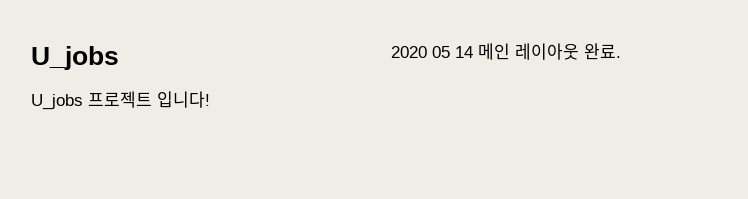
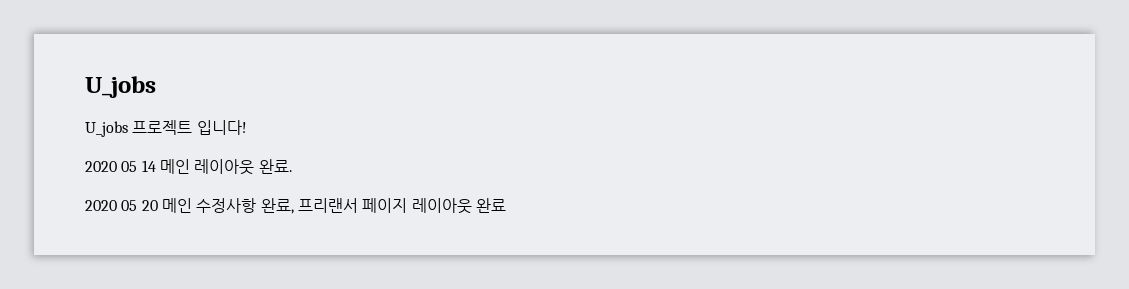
+ 2020 05 20 메인 수정사항 완료, 프리랜서 페이지 레이아웃 완료

